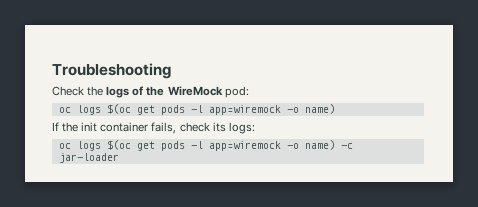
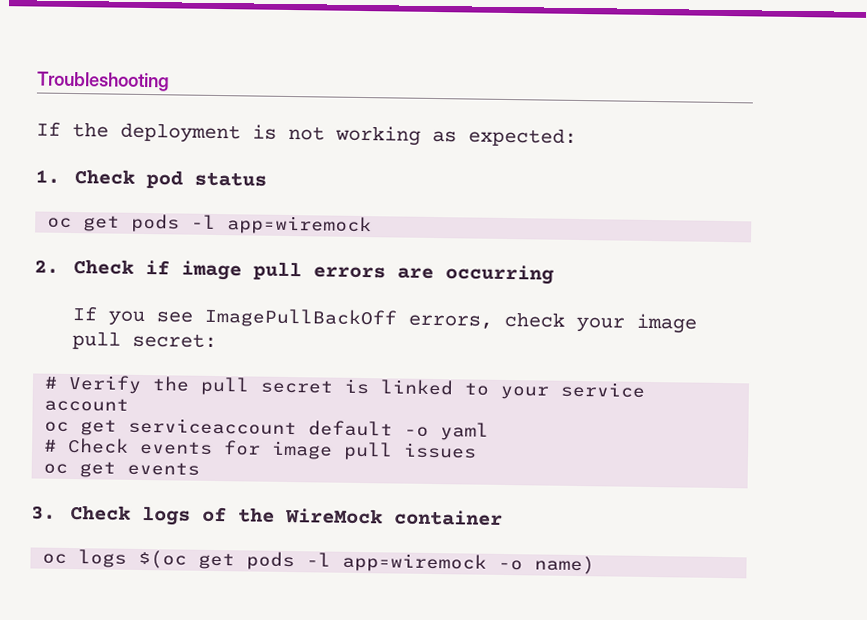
- Check the logs of the WireMock pod:
+ If the deployment is not working as expected:
+ 1. Check pod status
+ oc get pods -l app=wiremock
+ 2. Check if image pull errors are occurring
+ If you see ImagePullBackOff errors, check your image pull secret:
+ # Verify the pull secret is linked to your service account
+ oc get serviceaccount default -o yaml
+ # Check events for image pull issues
+ oc get events
+ 3. Check logs of the WireMock container
  oc logs $(oc get pods -l app=wiremock -o name)
- If the init container fails, check its logs:
- oc logs $(oc get pods -l app=wiremock -o name) -c jar-loader

